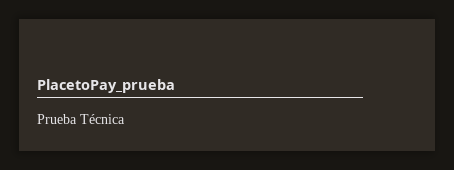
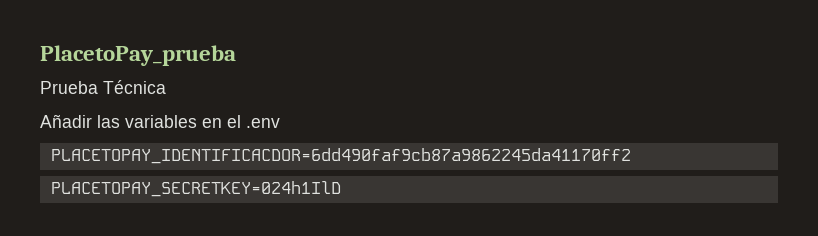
+ Añadir las variables en el .env
+ PLACETOPAY_IDENTIFICACDOR=6dd490faf9cb87a9862245da41170ff2
+ PLACETOPAY_SECRETKEY=024h1IlD

